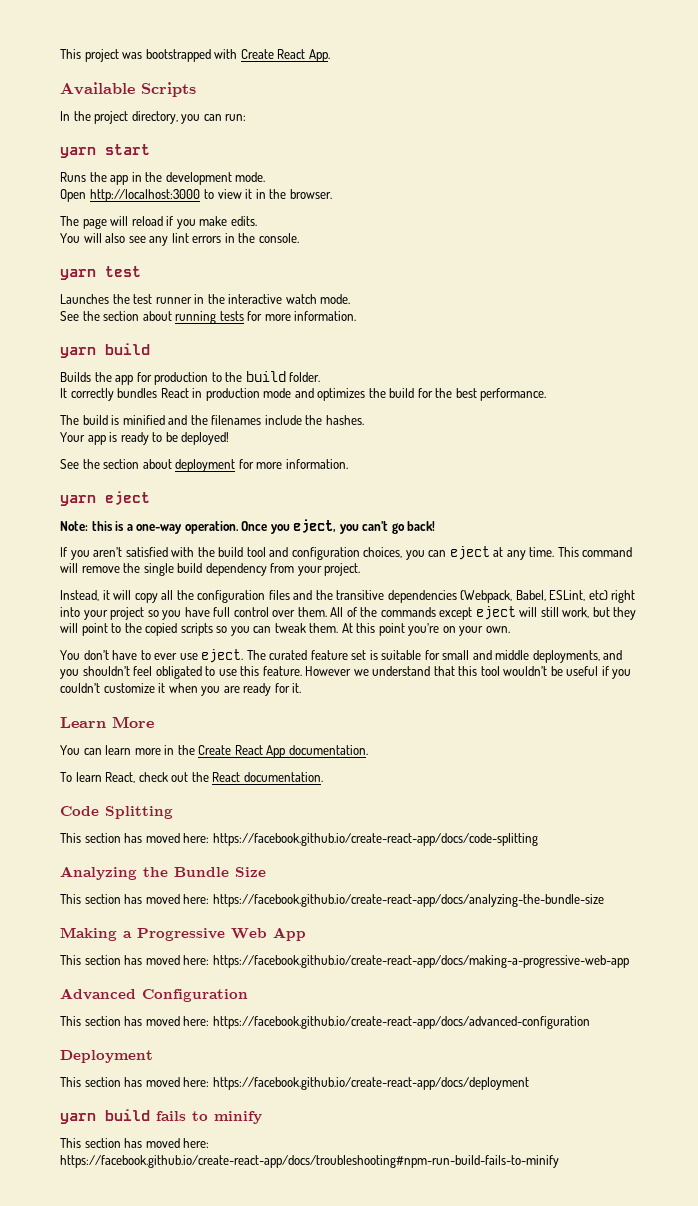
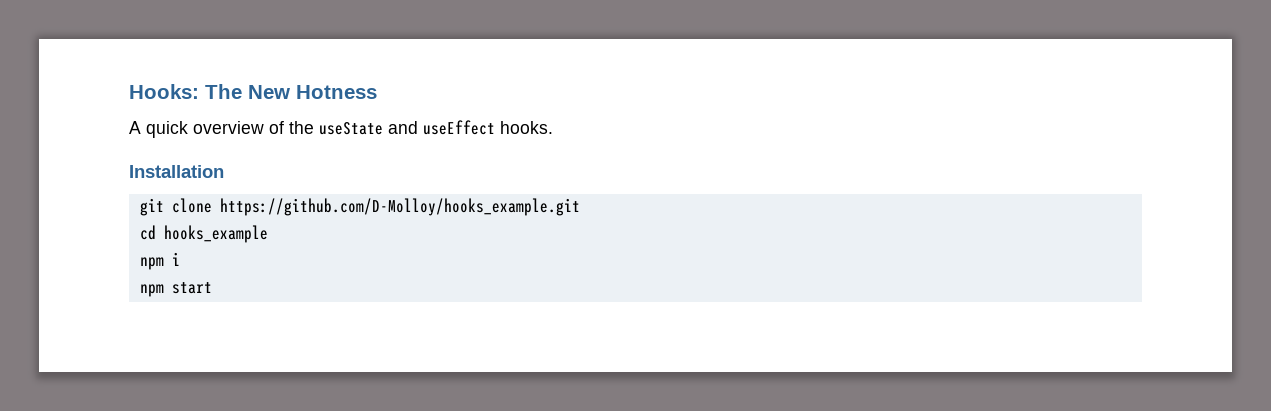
- This project was bootstrapped with Create React App.
- Available Scripts
- In the project directory, you can run:
- yarn start
- Runs the app in the development mode.
- Open http://localhost:3000 to view it in the browser.
- The page will reload if you make edits.
- You will also see any lint errors in the console.
- yarn test
- Launches the test runner in the interactive watch mode.
- See the section about running tests for more information.
- yarn build
- Builds the app for production to the build folder.
- It correctly bundles React in production mode and optimizes the build for the best performance.
- The build is minified and the filenames include the hashes.
- Your app is ready to be deployed!
- See the section about deployment for more information.
- yarn eject
- Note: this is a one-way operation. Once you eject, you can’t go back!
- If you aren’t satisfied with the build tool and configuration choices, you can eject at any time. This command will remove the single build dependency from your project.
- Instead, it will copy all the configuration files and the transitive dependencies (Webpack, Babel, ESLint, etc) right into your project so you have full control over them. All of the commands except eject will still work, but they will point to the copied scripts so you can tweak them. At this point you’re on your own.
- You don’t have to ever use eject. The curated feature set is suitable for small and middle deployments, and you shouldn’t feel obligated to use this feature. However we understand that this tool wouldn’t be useful if you couldn’t customize it when you are ready for it.
- Learn More
- You can learn more in the Create React App documentation.
- To learn React, check out the React documentation.
- Code Splitting
- This section has moved here: https://facebook.github.io/create-react-app/docs/code-splitting
- Analyzing the Bundle Size
- This section has moved here: https://facebook.github.io/create-react-app/docs/analyzing-the-bundle-size
- Making a Progressive Web App
- This section has moved here: https://facebook.github.io/create-react-app/docs/making-a-progressive-web-app
- Advanced Configuration
- This section has moved here: https://facebook.github.io/create-react-app/docs/advanced-configuration
- Deployment
- This section has moved here: https://facebook.github.io/create-react-app/docs/deployment
- yarn build fails to minify
- This section has moved here: https://facebook.github.io/create-react-app/docs/troubleshooting#npm-run-build-fails-to-minify
+ Hooks: The New Hotness
+ A quick overview of the useState and useEffect hooks.
+ Installation
+ git clone https://github.com/D-Molloy/hooks_example.git
+ cd hooks_example
+ npm i
+ npm start

